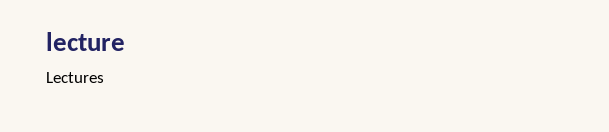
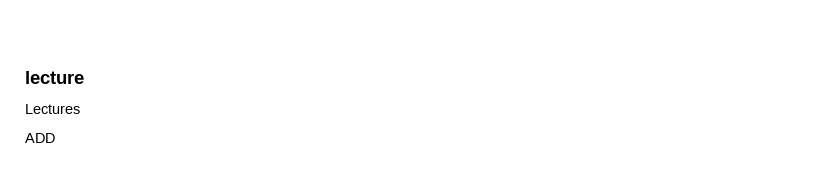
+ ADD

